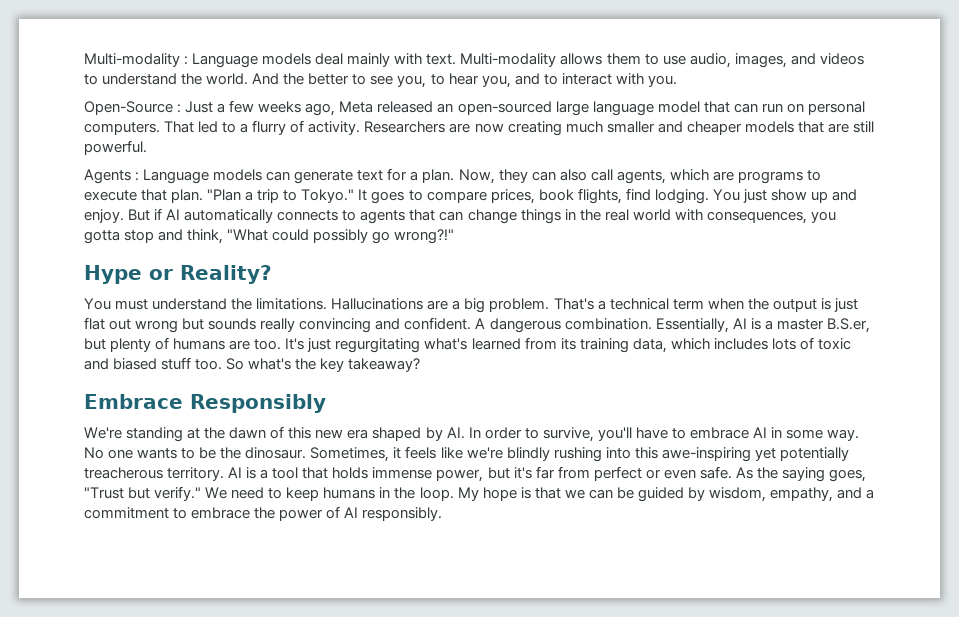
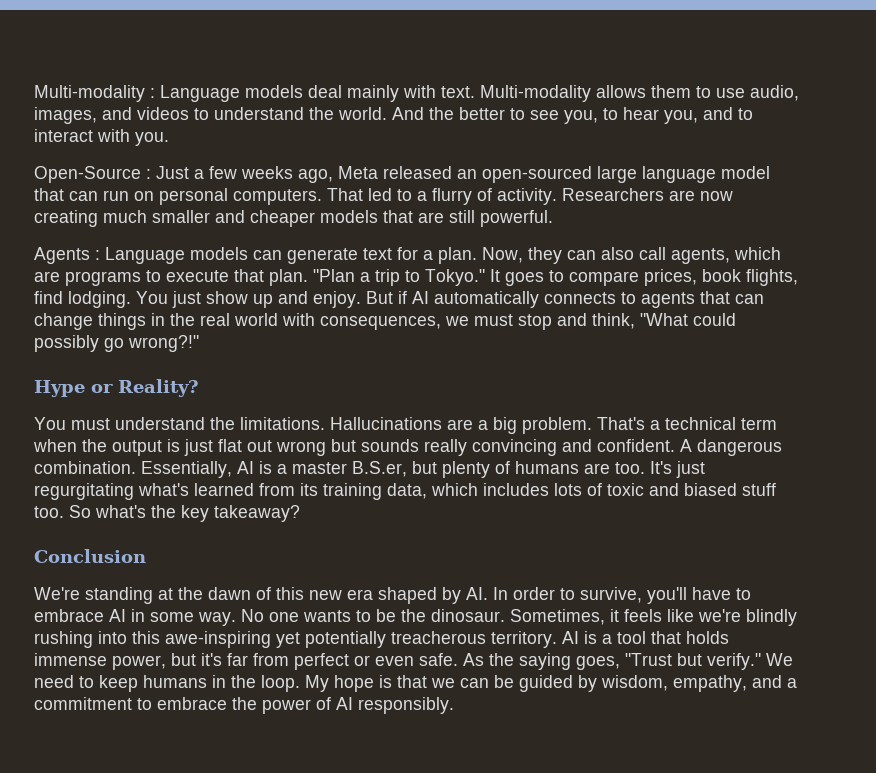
- But if AI automatically connects to agents that can change things in the real world with consequences, you gotta stop and think, "What could possibly go wrong?!"
+ But if AI automatically connects to agents that can change things in the real world with consequences, we must stop and think, "What could possibly go wrong?!"
- Embrace Responsibly
+ Conclusion

